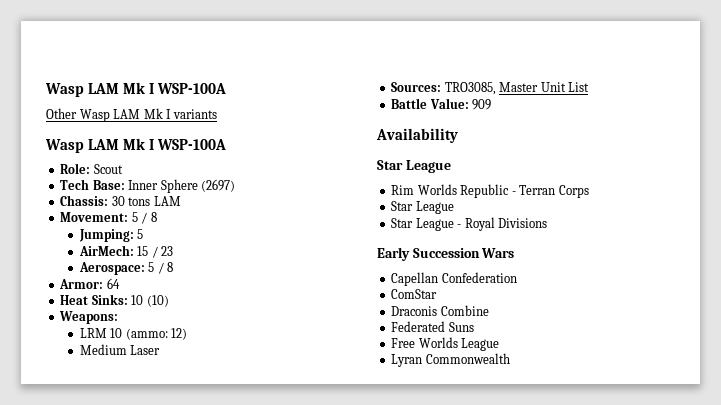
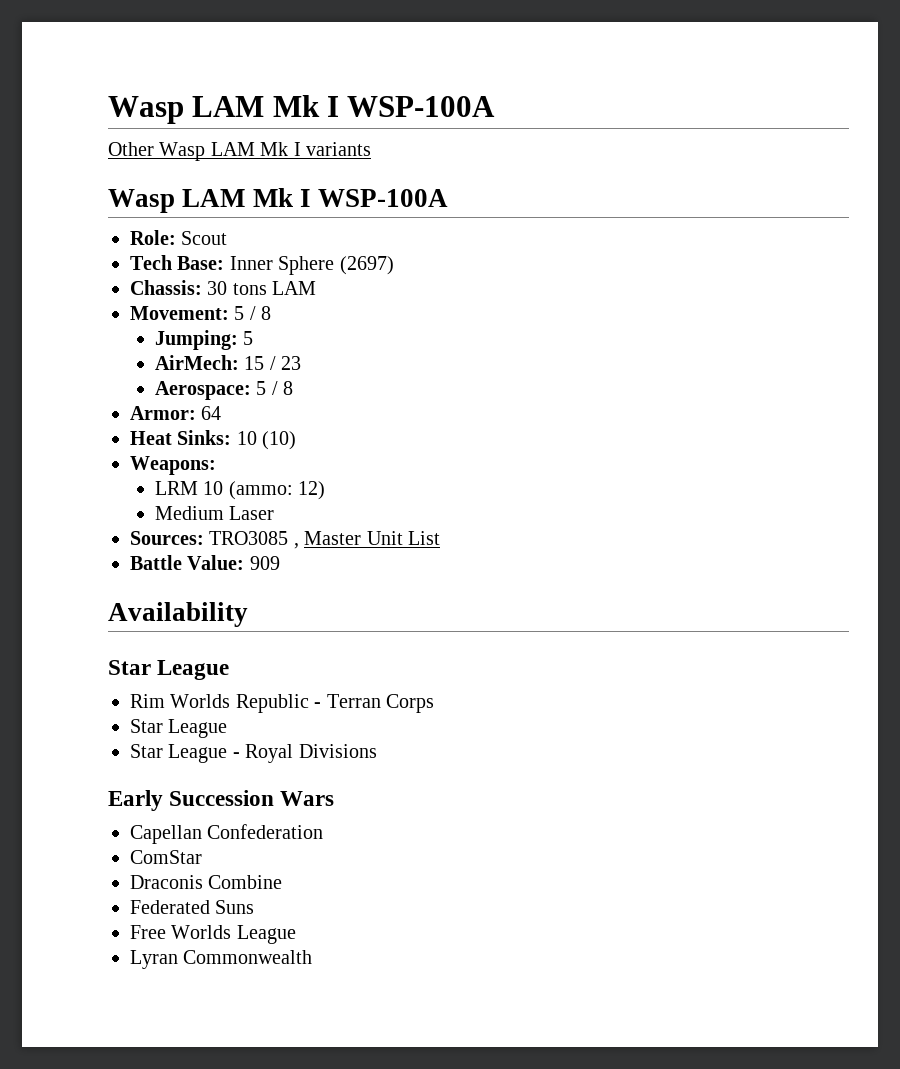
- Sources: TRO3085, Master Unit List
+ Sources: TRO3085 , Master Unit List

